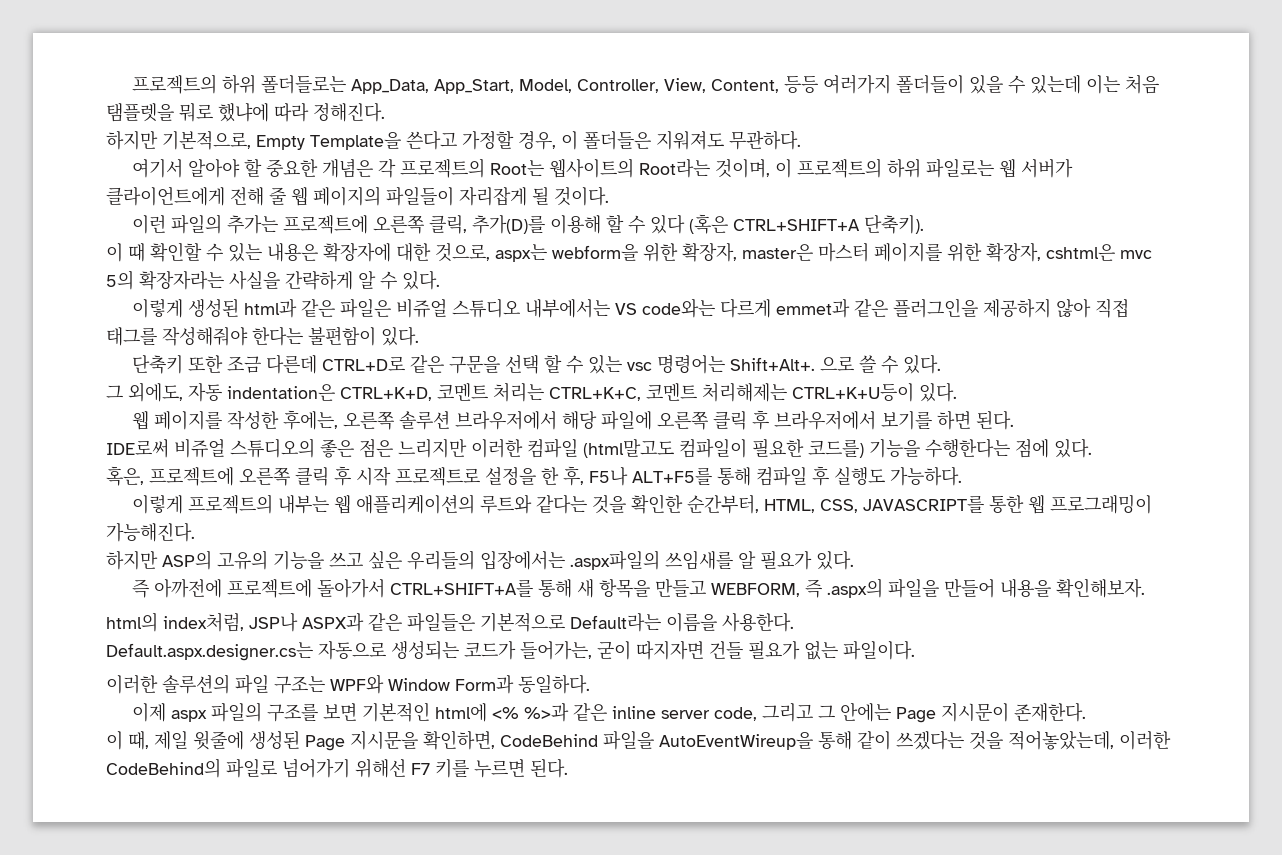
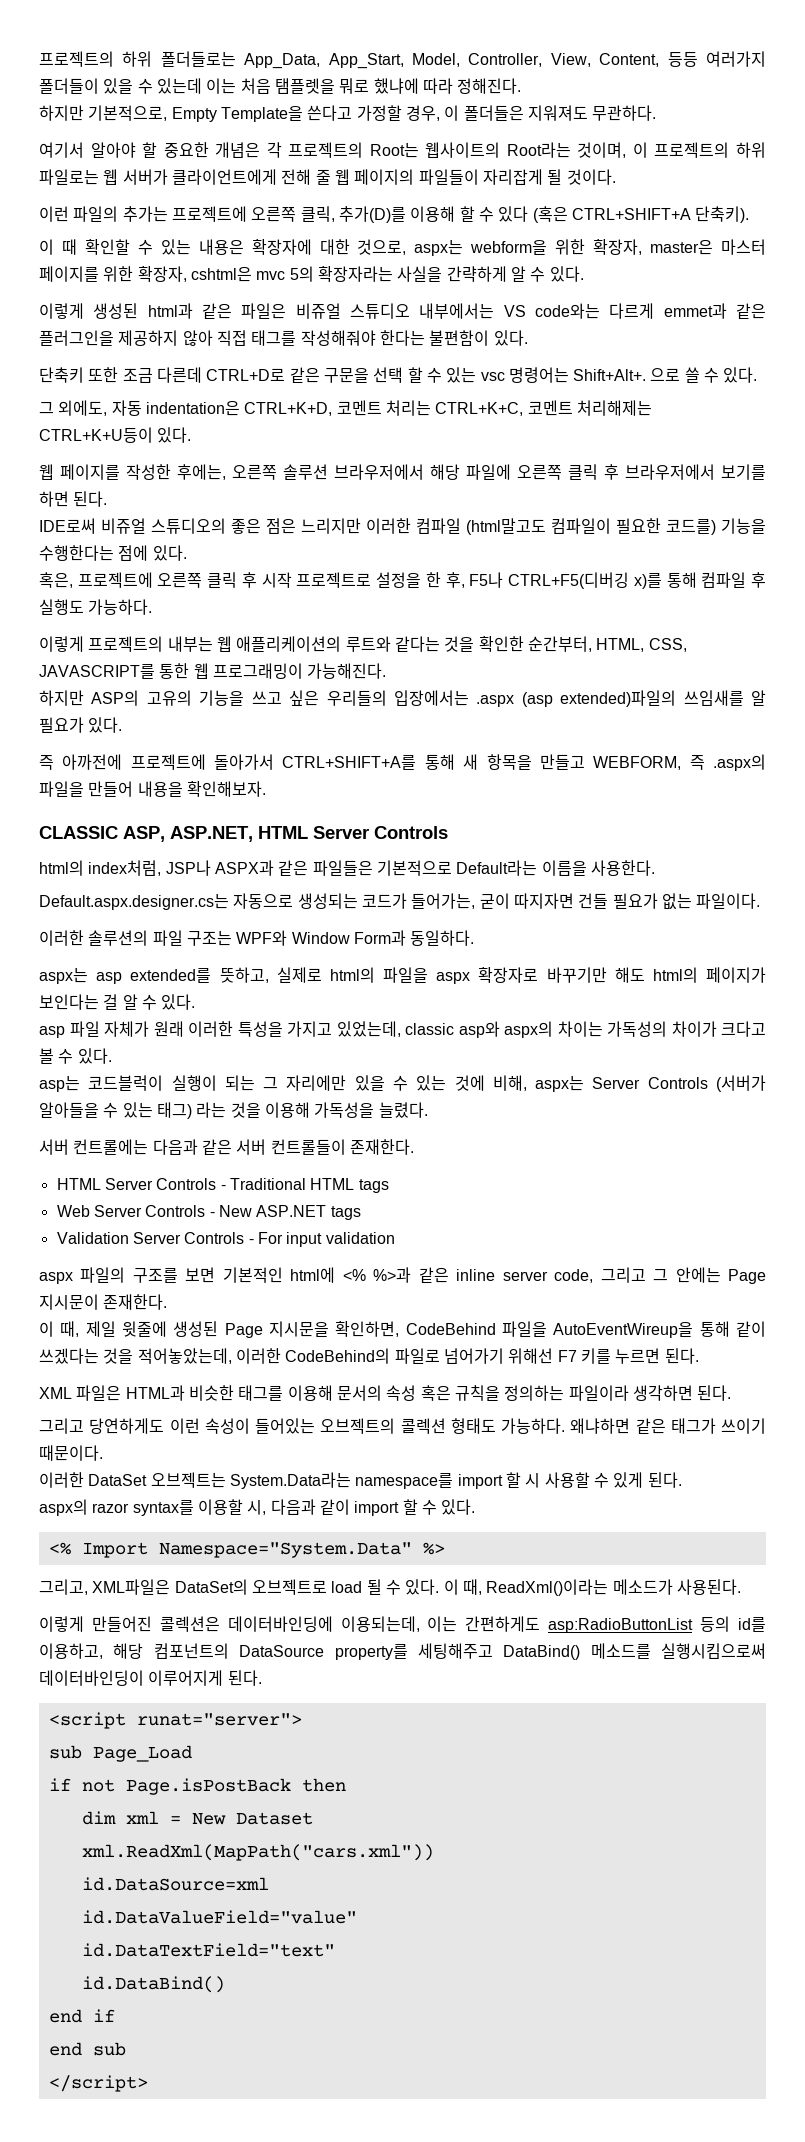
- 혹은, 프로젝트에 오른쪽 클릭 후 시작 프로젝트로 설정을 한 후, F5나 ALT+F5를 통해 컴파일 후 실행도 가능하다.
+ 혹은, 프로젝트에 오른쪽 클릭 후 시작 프로젝트로 설정을 한 후, F5나 CTRL+F5(디버깅 x)를 통해 컴파일 후 실행도 가능하다.
- 하지만 ASP의 고유의 기능을 쓰고 싶은 우리들의 입장에서는 .aspx파일의 쓰임새를 알 필요가 있다.
+ 하지만 ASP의 고유의 기능을 쓰고 싶은 우리들의 입장에서는 .aspx (asp extended)파일의 쓰임새를 알 필요가 있다.
+ CLASSIC ASP, ASP.NET, HTML Server Controls
- 이제 aspx 파일의 구조를 보면 기본적인 html에 <% %>과 같은 inline server code, 그리고 그 안에는 Page 지시문이 존재한다.
+ aspx는 asp extended를 뜻하고, 실제로 html의 파일을 aspx 확장자로 바꾸기만 해도 html의 페이지가 보인다는 걸 알 수 있다.
+ asp 파일 자체가 원래 이러한 특성을 가지고 있었는데, classic asp와 aspx의 차이는 가독성의 차이가 크다고 볼 수 있다.
+ asp는 코드블럭이 실행이 되는 그 자리에만 있을 수 있는 것에 비해, aspx는 Server Controls (서버가 알아들을 수 있는 태그) 라는 것을 이용해 가독성을 늘렸다.
+ 서버 컨트롤에는 다음과 같은 서버 컨트롤들이 존재한다.
+ HTML Server Controls - Traditional HTML tags
+ Web Server Controls - New ASP.NET tags
+ Validation Server Controls - For input validation
+ aspx 파일의 구조를 보면 기본적인 html에 <% %>과 같은 inline server code, 그리고 그 안에는 Page 지시문이 존재한다.
+ XML 파일은 HTML과 비슷한 태그를 이용해 문서의 속성 혹은 규칙을 정의하는 파일이라 생각하면 된다.
+ 그리고 당연하게도 이런 속성이 들어있는 오브젝트의 콜렉션 형태도 가능하다. 왜냐하면 같은 태그가 쓰이기 때문이다.
+ 이러한 DataSet 오브젝트는 System.Data라는 namespace를 import 할 시 사용할 수 있게 된다.
+ aspx의 razor syntax를 이용할 시, 다음과 같이 import 할 수 있다.
+ <% Import Namespace="System.Data" %>
+ 그리고, XML파일은 DataSet의 오브젝트로 load 될 수 있다. 이 때, ReadXml()이라는 메소드가 사용된다.
+ 이렇게 만들어진 콜렉션은 데이터바인딩에 이용되는데, 이는 간편하게도 asp:RadioButtonList 등의 id를 이용하고, 해당 컴포넌트의 DataSource property를 세팅해주고 DataBind() 메소드를 실행시킴으로써 데이터바인딩이 이루어지게 된다.
+ <script runat="server">
+ sub Page_Load
+ if not Page.isPostBack then
+ dim xml = New Dataset
+ xml.ReadXml(MapPath("cars.xml"))
+ id.DataSource=xml
+ id.DataValueField="value"
+ id.DataTextField="text"
+ id.DataBind()
+ end if
+ end sub
+ </script>

